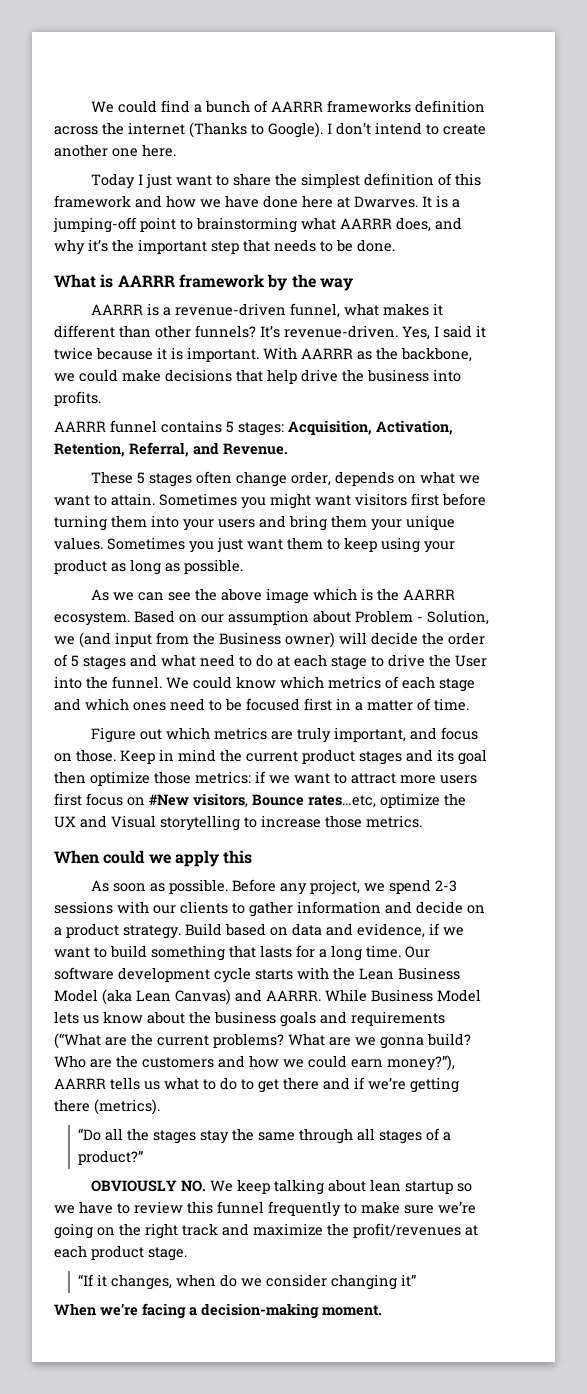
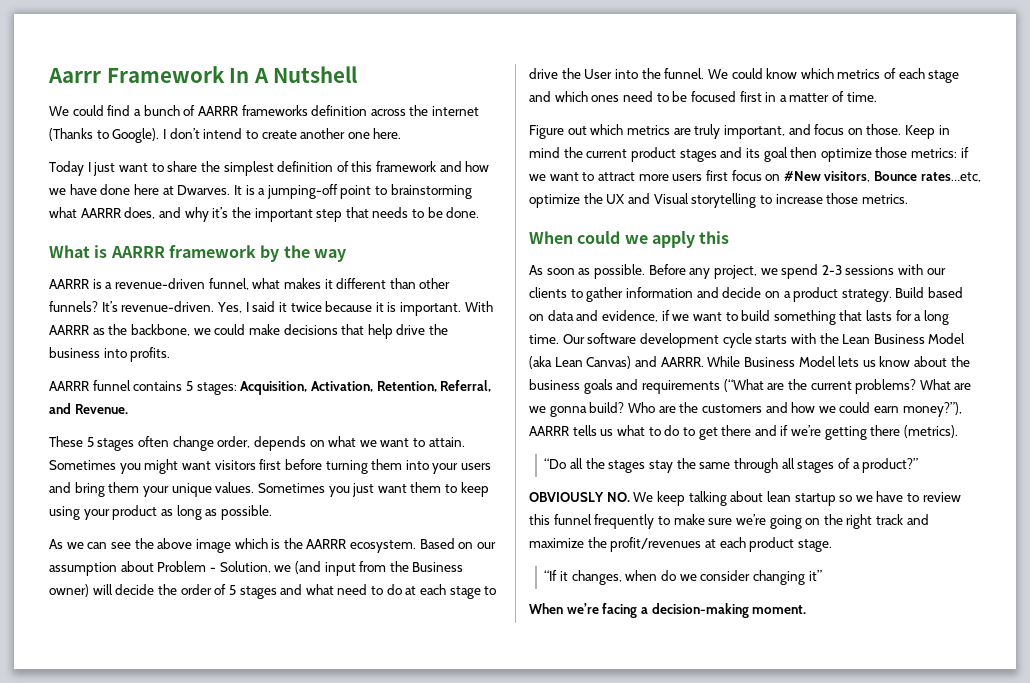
+ Aarrr Framework In A Nutshell

